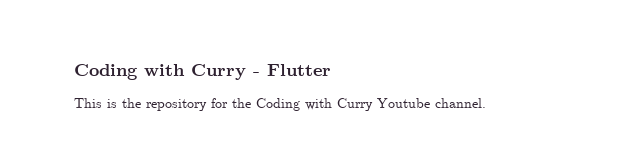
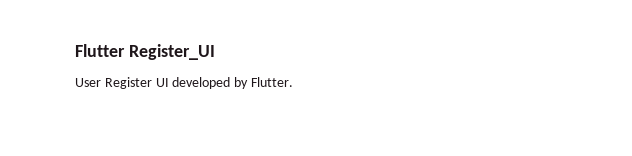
- Coding with Curry - Flutter
- This is the repository for the Coding with Curry Youtube channel.
+ Flutter Register_UI
+ User Register UI developed by Flutter.

